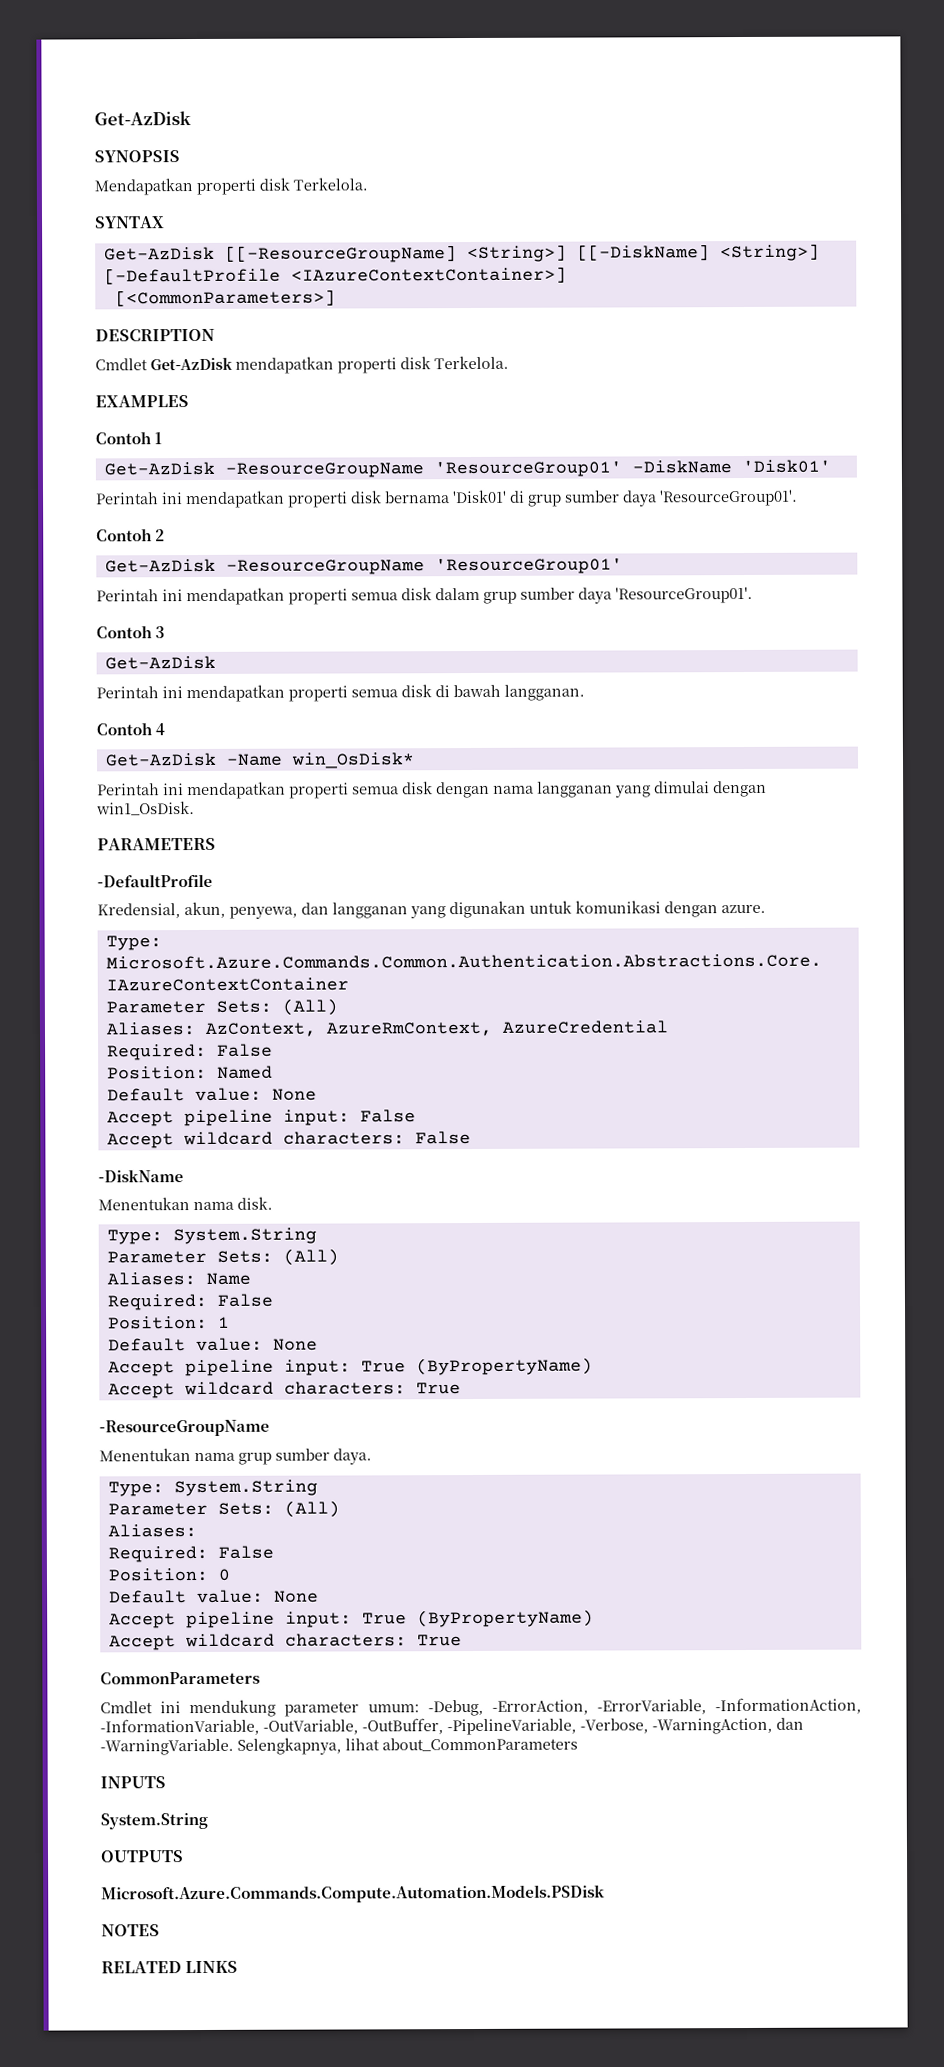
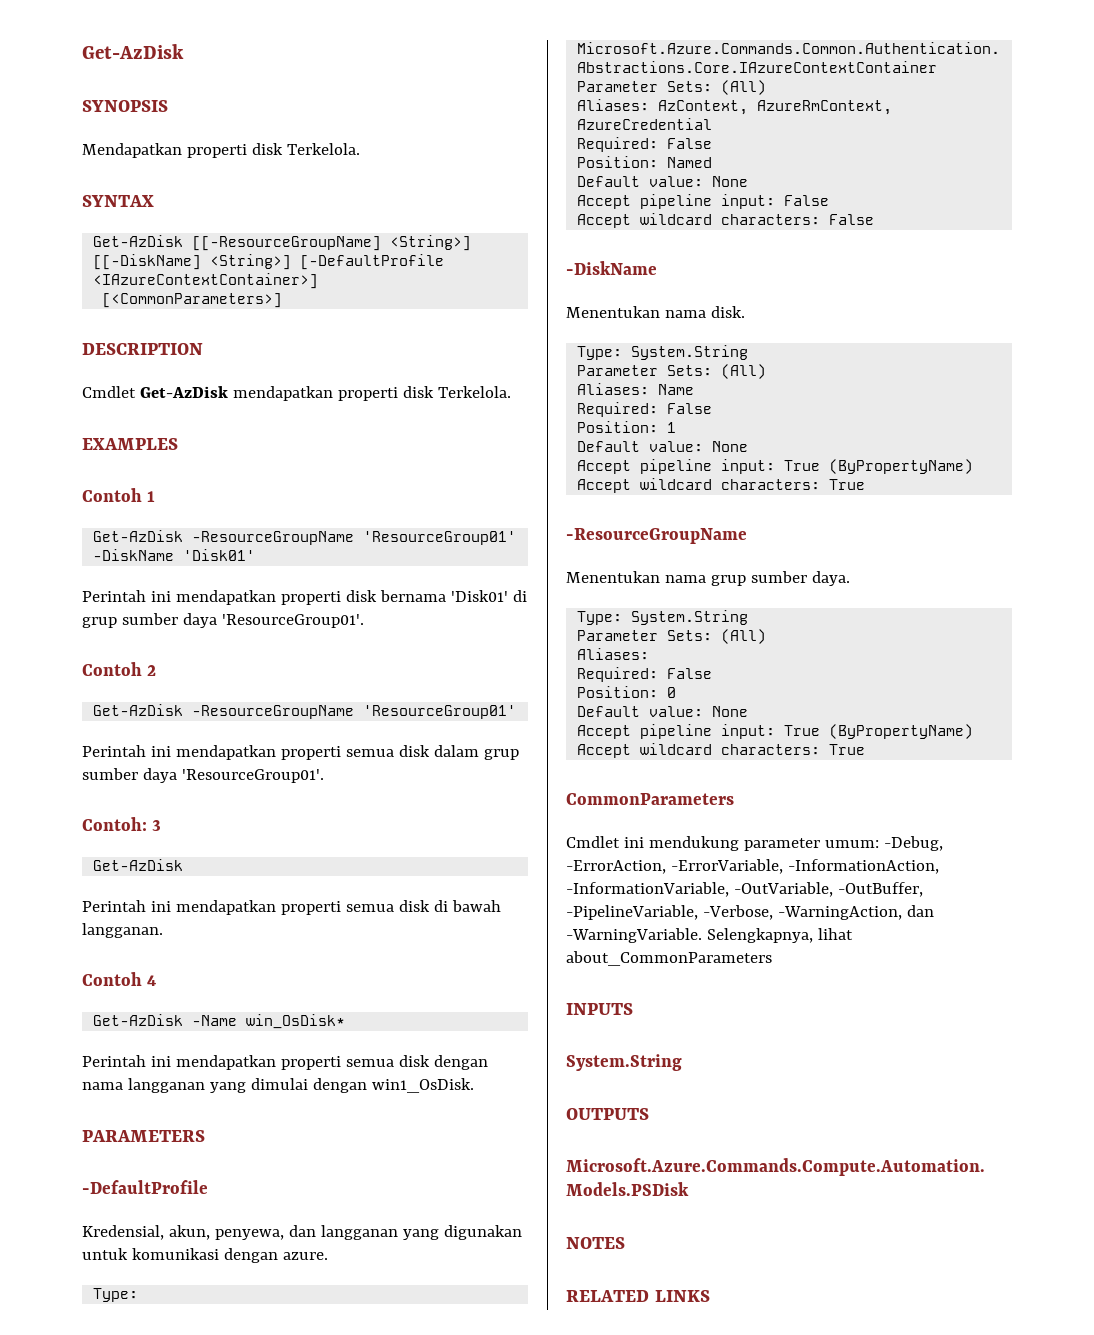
- Contoh 3
+ Contoh: 3

